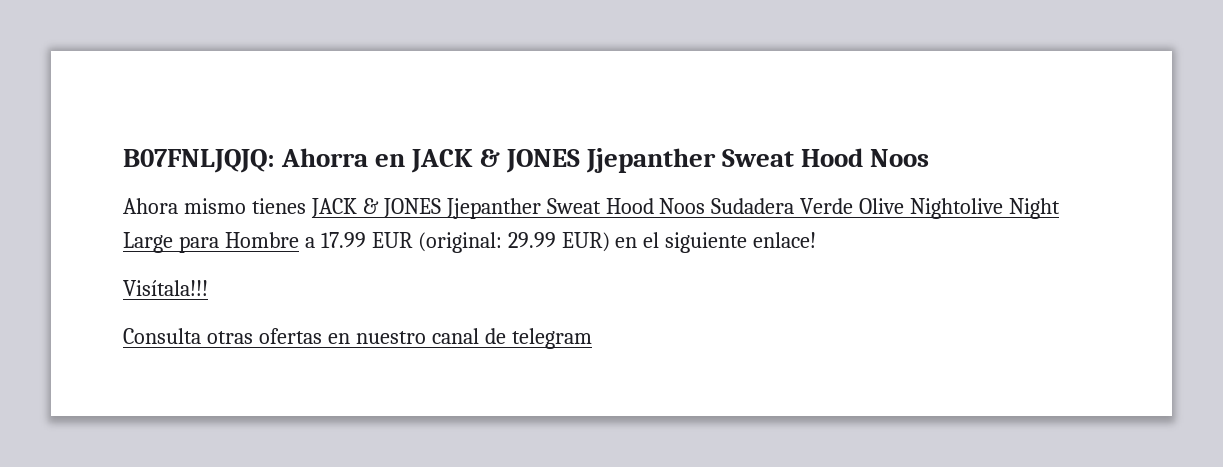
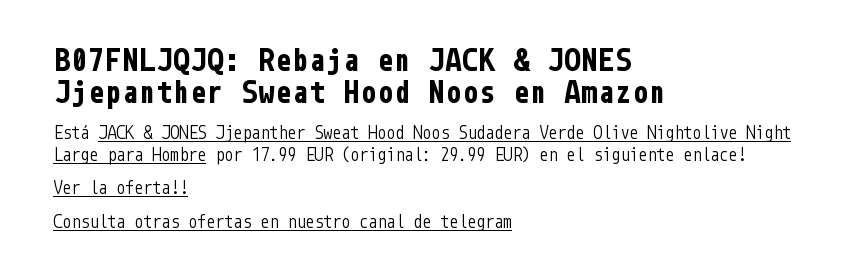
- B07FNLJQJQ: Ahorra en JACK & JONES Jjepanther Sweat Hood Noos
- Ahora mismo tienes JACK & JONES Jjepanther Sweat Hood Noos Sudadera Verde Olive Nightolive Night Large para Hombre a 17.99 EUR (original: 29.99 EUR) en el siguiente enlace!
+ B07FNLJQJQ: Rebaja en JACK & JONES Jjepanther Sweat Hood Noos en Amazon
+ Está JACK & JONES Jjepanther Sweat Hood Noos Sudadera Verde Olive Nightolive Night Large para Hombre por 17.99 EUR (original: 29.99 EUR) en el siguiente enlace!
- Visítala!!!
+ Ver la oferta!!

